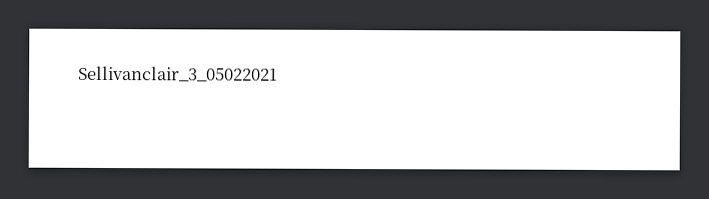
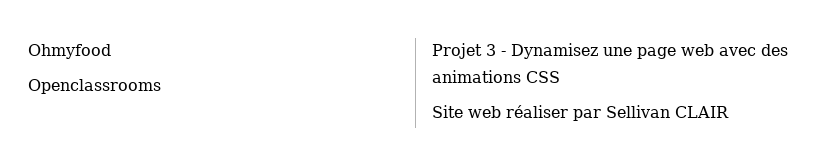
- Sellivanclair_3_05022021
+ Ohmyfood
+ Openclassrooms
+ Projet 3 - Dynamisez une page web avec des animations CSS
+ Site web réaliser par Sellivan CLAIR

